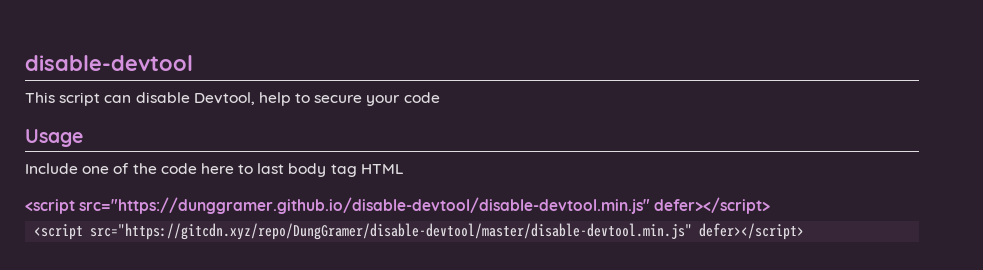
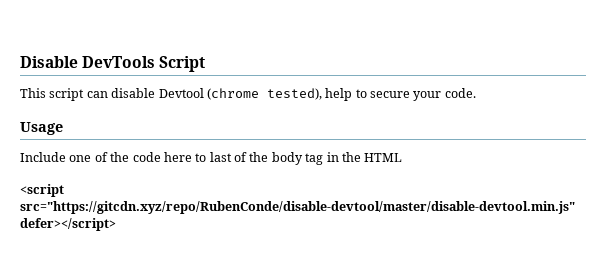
- disable-devtool
+ Disable DevTools Script
- This script can disable Devtool, help to secure your code
+ This script can disable Devtool (chrome tested), help to secure your code.
- Include one of the code here to last body tag HTML
+ Include one of the code here to last of the body tag in the HTML
- <script src="https://dunggramer.github.io/disable-devtool/disable-devtool.min.js" defer></script>
- <script src="https://gitcdn.xyz/repo/DungGramer/disable-devtool/master/disable-devtool.min.js" defer></script>
+ <script src="https://gitcdn.xyz/repo/RubenConde/disable-devtool/master/disable-devtool.min.js" defer></script>

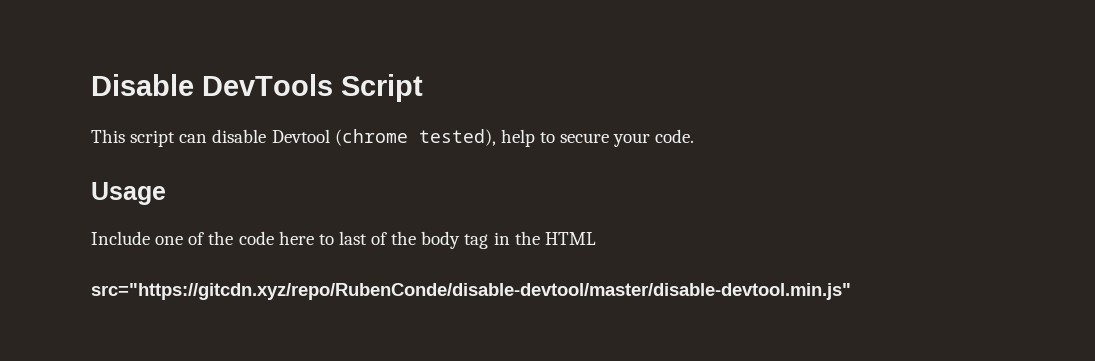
- <script src="https://gitcdn.xyz/repo/RubenConde/disable-devtool/master/disable-devtool.min.js" defer></script>
+ src="https://gitcdn.xyz/repo/RubenConde/disable-devtool/master/disable-devtool.min.js"

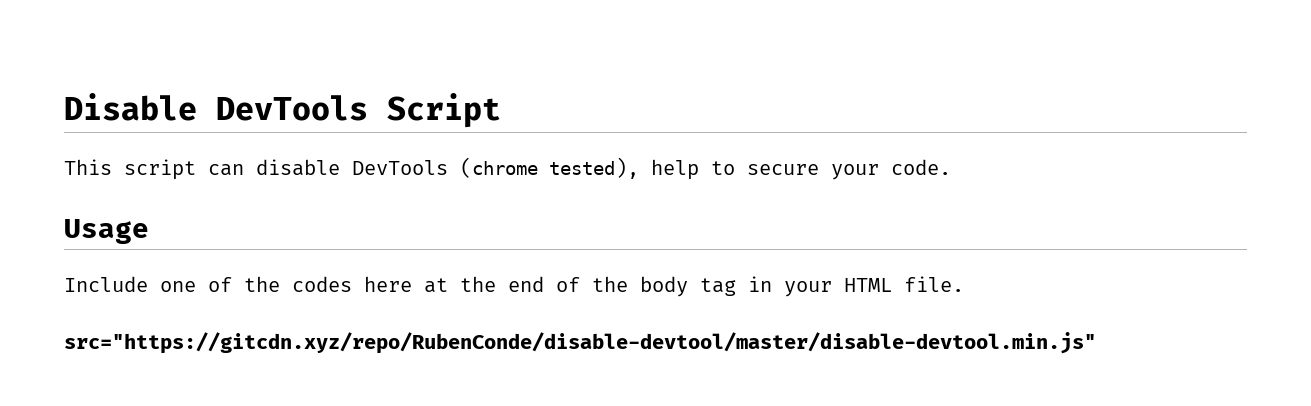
- This script can disable Devtool (chrome tested), help to secure your code.
+ This script can disable DevTools (chrome tested), help to secure your code.
- Include one of the code here to last of the body tag in the HTML
+ Include one of the codes here at the end of the body tag in your HTML file.

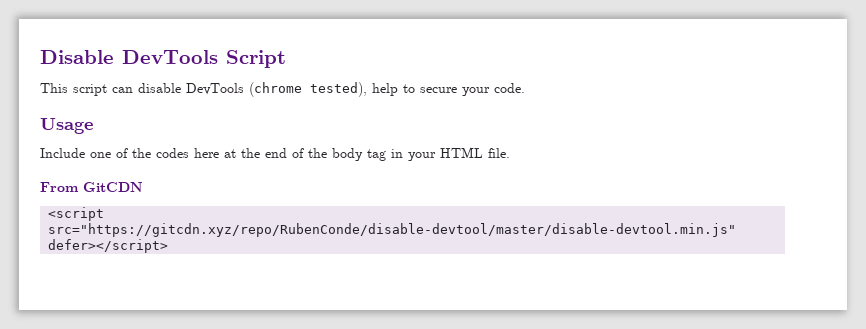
- src="https://gitcdn.xyz/repo/RubenConde/disable-devtool/master/disable-devtool.min.js"
+ From GitCDN
+ <script src="https://gitcdn.xyz/repo/RubenConde/disable-devtool/master/disable-devtool.min.js" defer></script>

